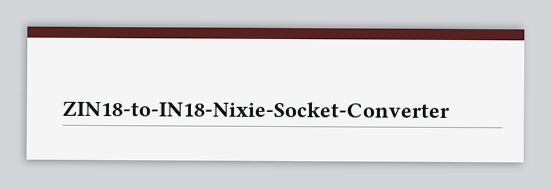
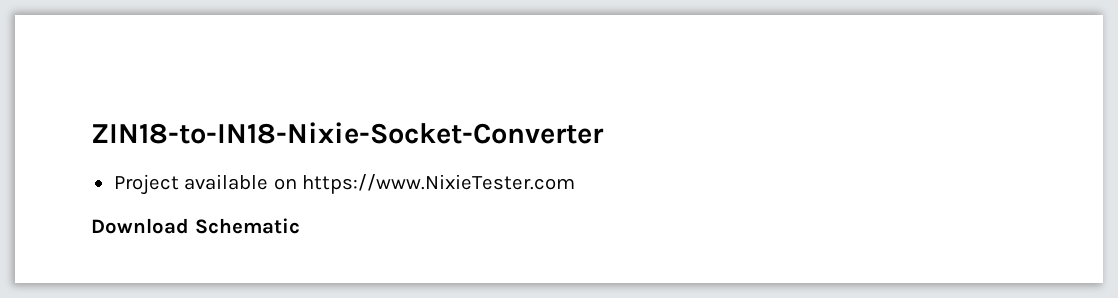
+ Project available on https://www.NixieTester.com
+ Download Schematic

